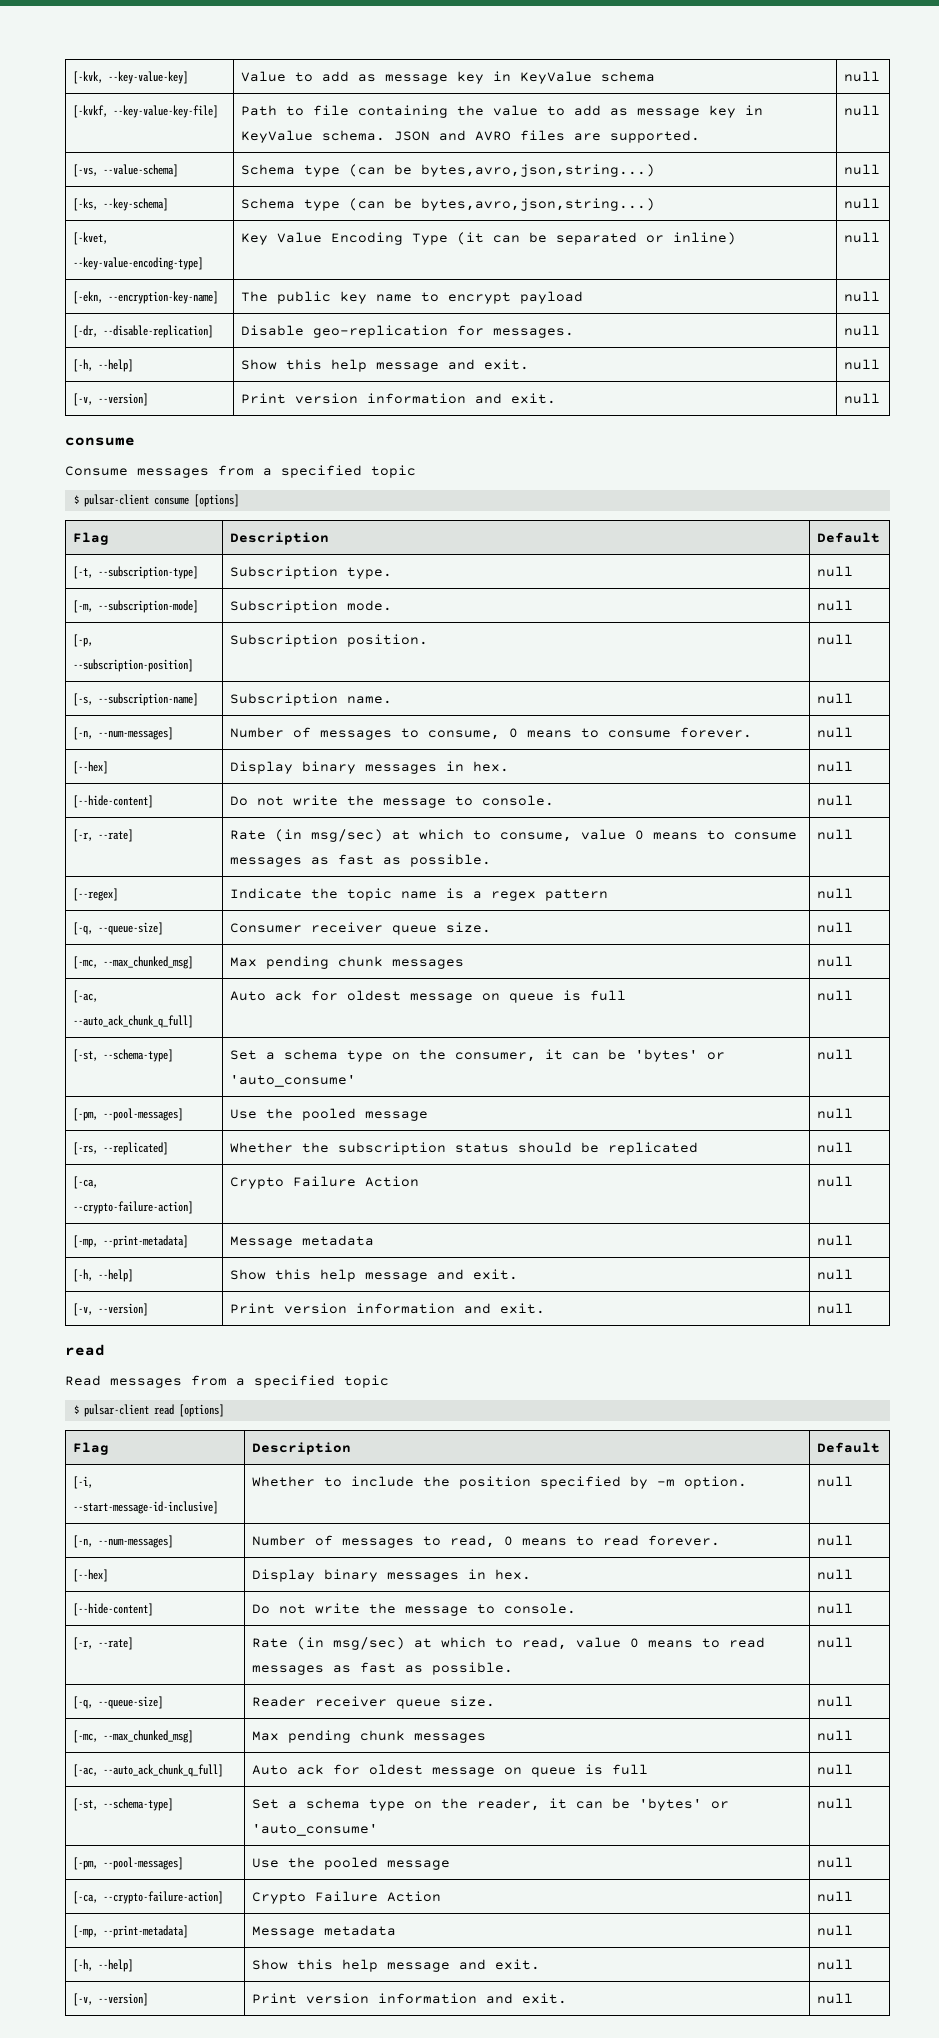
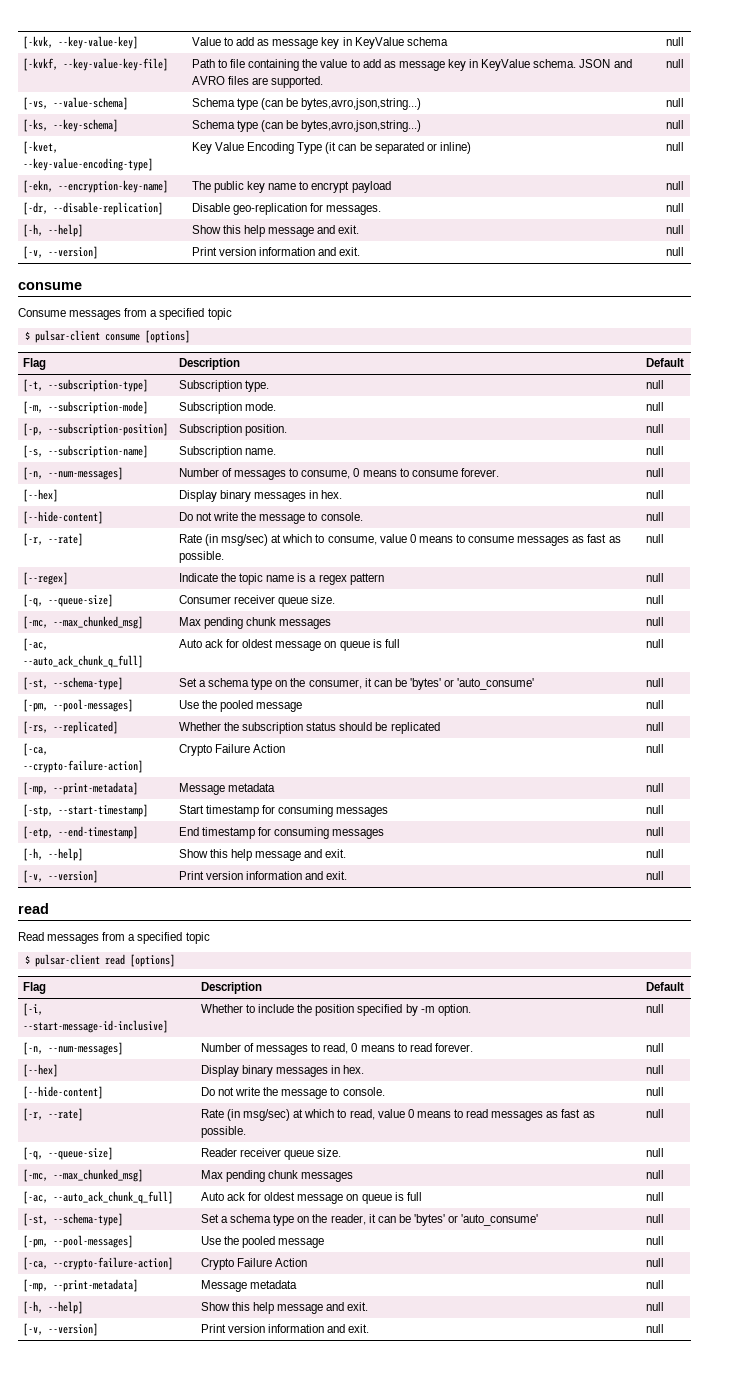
+ [-stp, --start-timestamp] | Start timestamp for consuming messages | null
+ [-etp, --end-timestamp] | End timestamp for consuming messages | null

